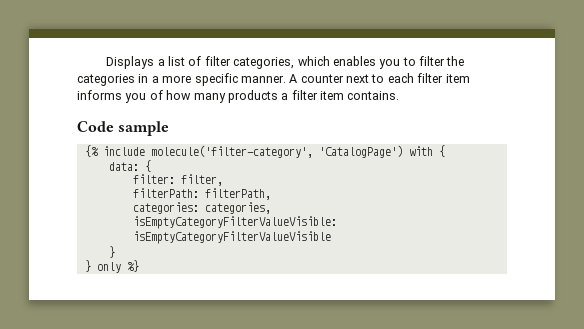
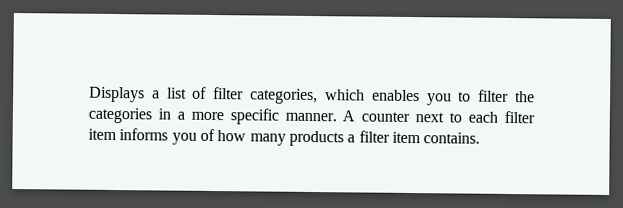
- Code sample
- {% include molecule('filter-category', 'CatalogPage') with {
- data: {
- filter: filter,
- filterPath: filterPath,
- categories: categories,
- isEmptyCategoryFilterValueVisible: isEmptyCategoryFilterValueVisible
- }
- } only %}

